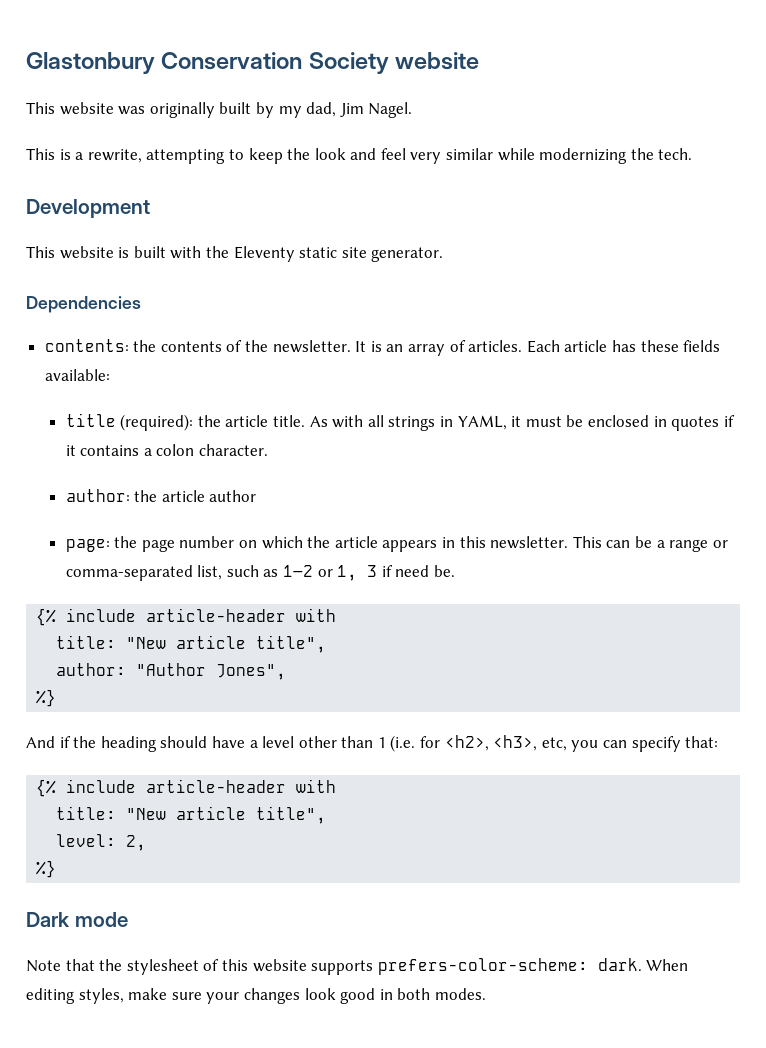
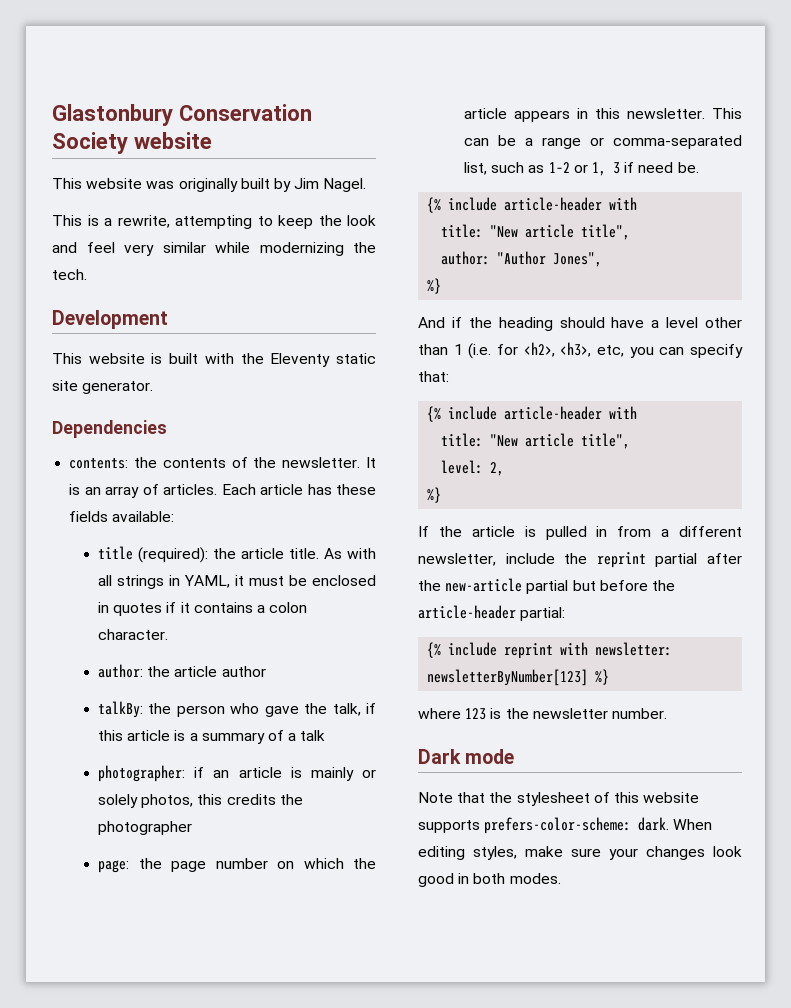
- This website was originally built by my dad, Jim Nagel.
+ This website was originally built by Jim Nagel.
+ talkBy: the person who gave the talk, if this article is a summary of a talk
+ photographer: if an article is mainly or solely photos, this credits the photographer
+ If the article is pulled in from a different newsletter, include the reprint partial after the new-article partial but before the article-header partial:
+ {% include reprint with newsletter: newsletterByNumber[123] %}
+ where 123 is the newsletter number.

